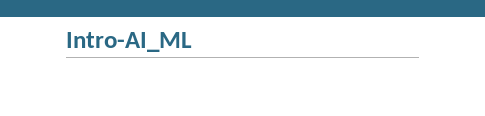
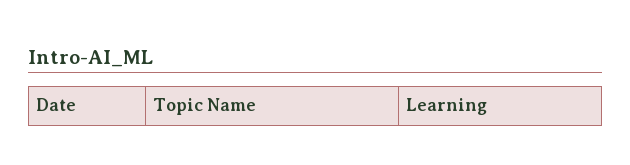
+ Date | Topic Name | Learning

